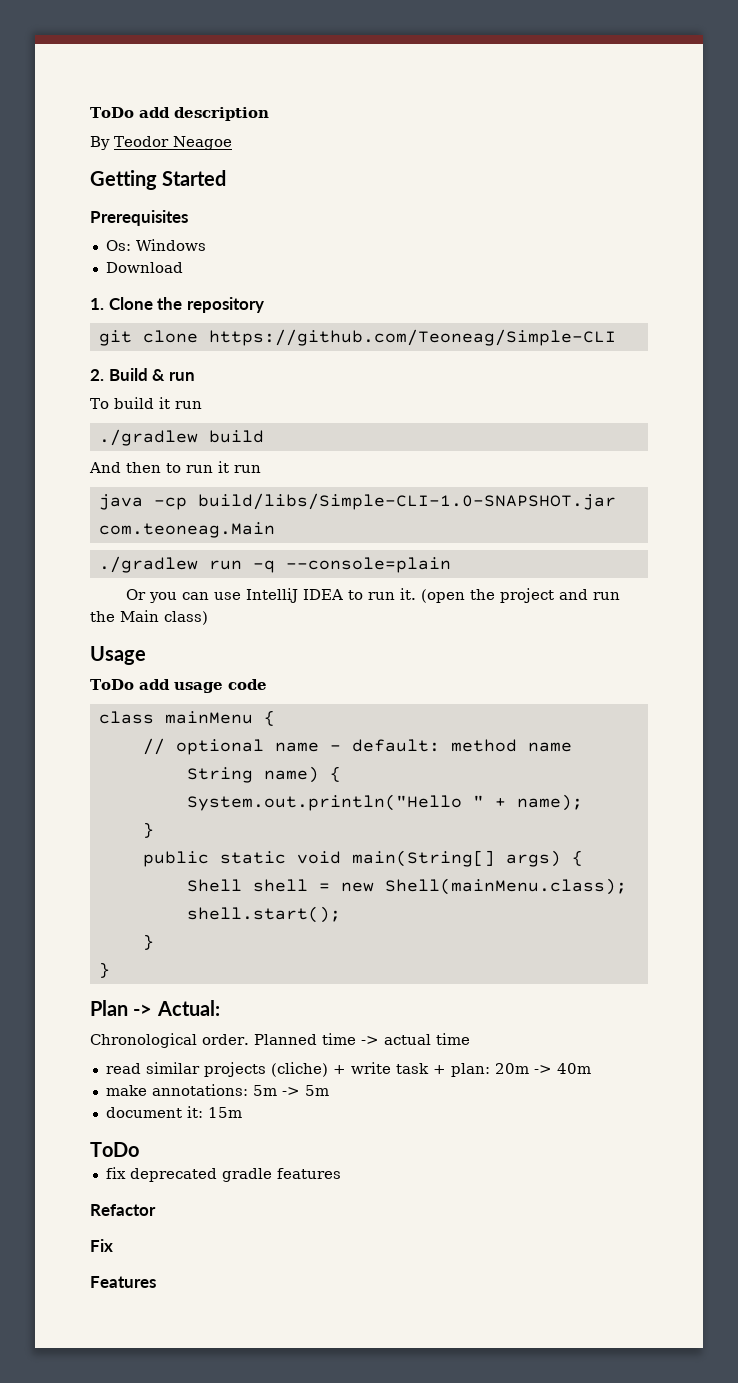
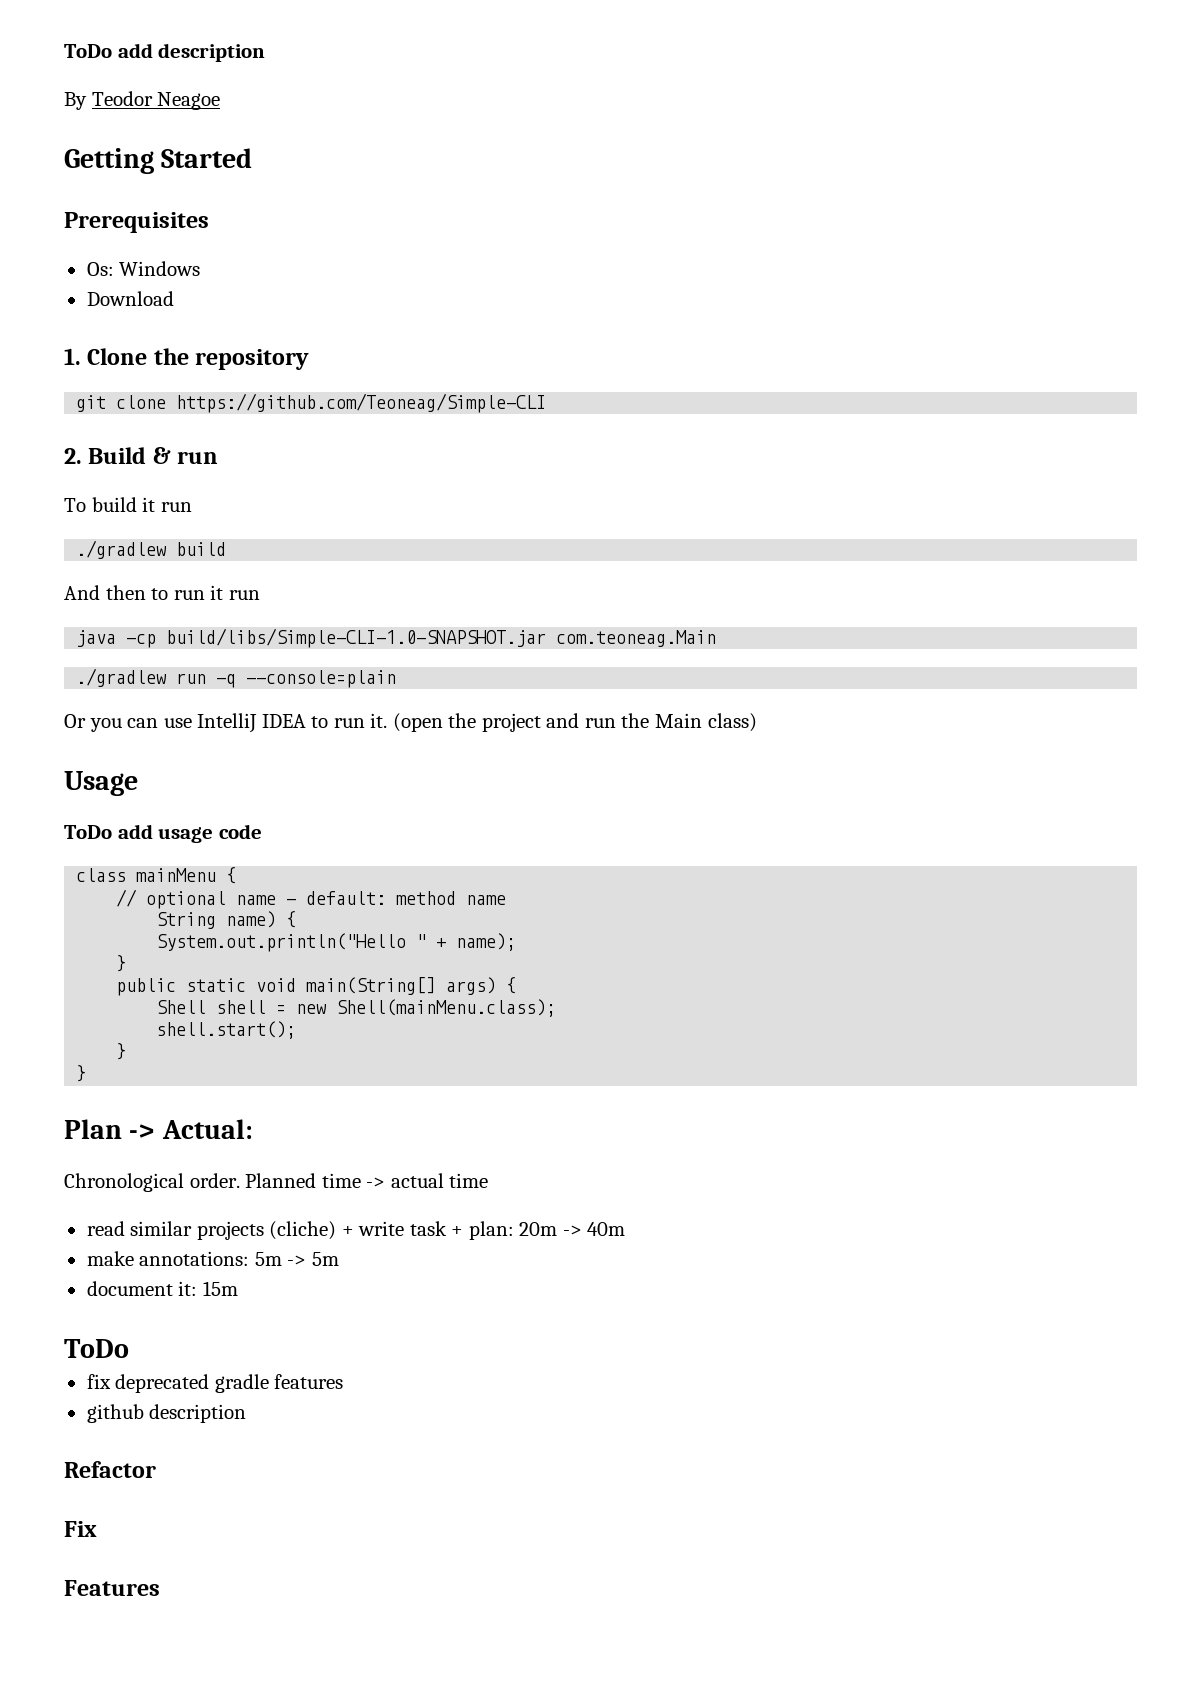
+ github description

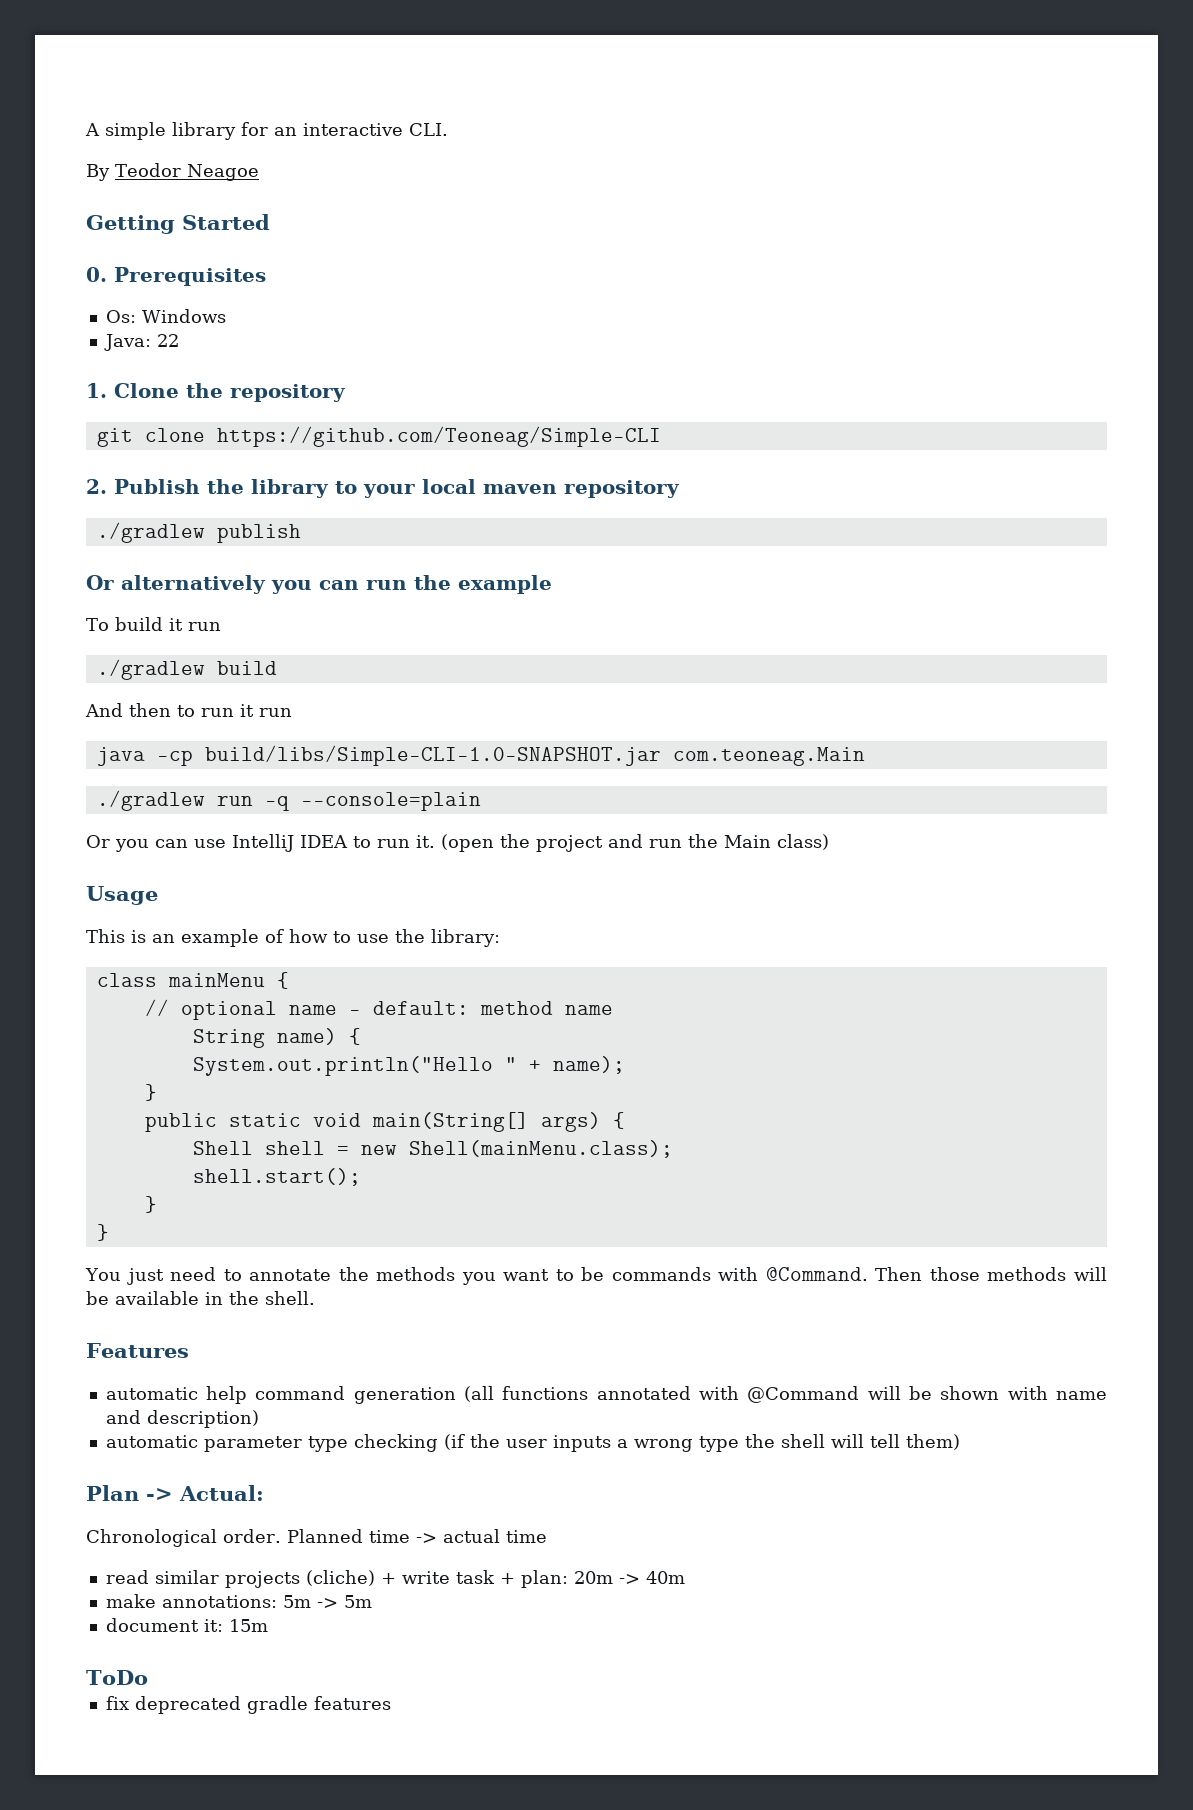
- ToDo add description
+ A simple library for an interactive CLI.
- Prerequisites
+ 0. Prerequisites
- Download
+ Java: 22
- 2. Build & run
+ 2. Publish the library to your local maven repository
+ ./gradlew publish
+ Or alternatively you can run the example
- ToDo add usage code
+ This is an example of how to use the library:
+ You just need to annotate the methods you want to be commands with @Command. Then those methods will be available in the shell.
+ Features
+ automatic help command generation (all functions annotated with @Command will be shown with name and description)
+ automatic parameter type checking (if the user inputs a wrong type the shell will tell them)
- github description
- Refactor
- Fix
- Features

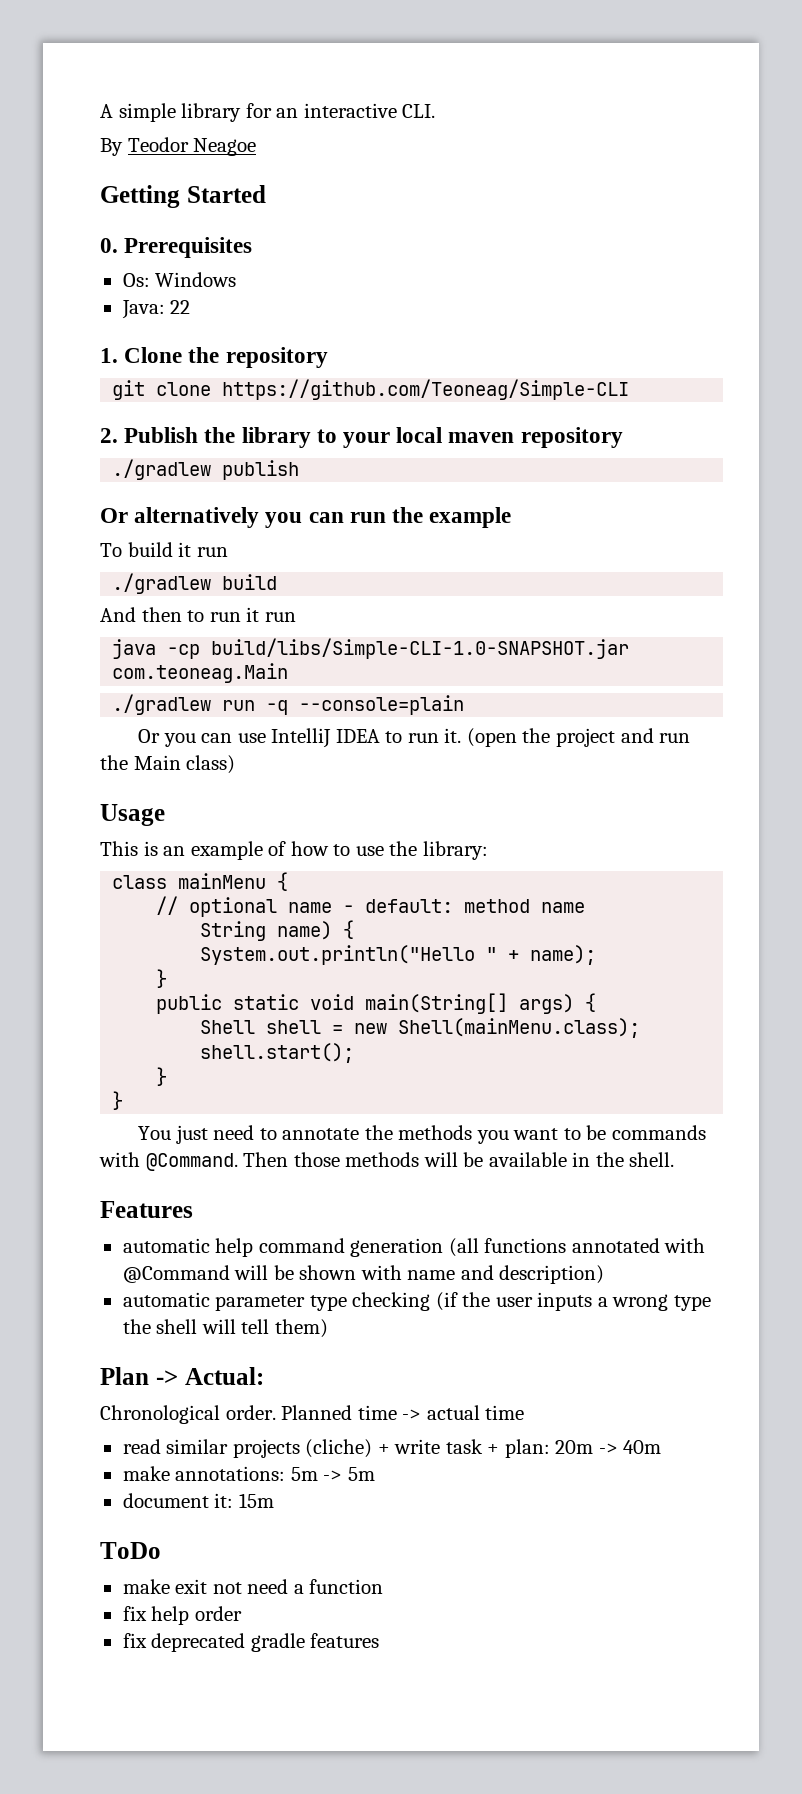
+ make exit not need a function
+ fix help order

